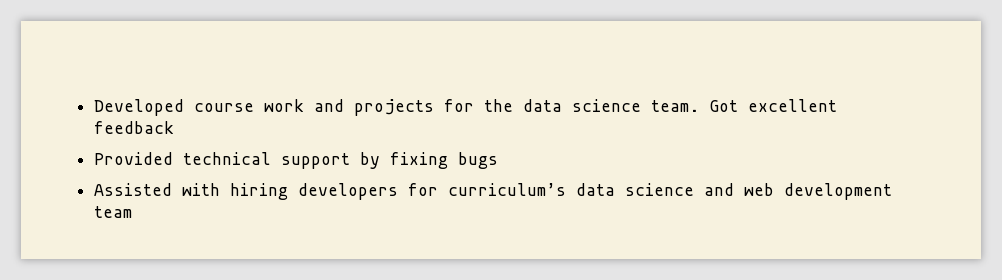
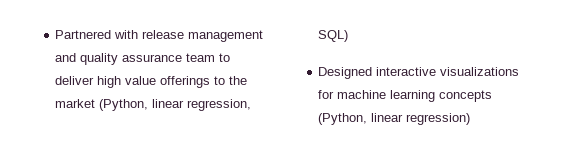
- Developed course work and projects for the data science team. Got excellent feedback
- Provided technical support by fixing bugs
- Assisted with hiring developers for curriculum’s data science and web development team
+ Partnered with release management and quality assurance team to deliver high value offerings to the market (Python, linear regression, SQL)
+ Designed interactive visualizations for machine learning concepts (Python, linear regression)

